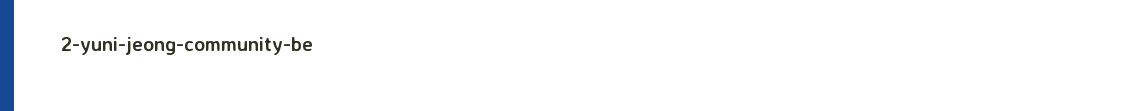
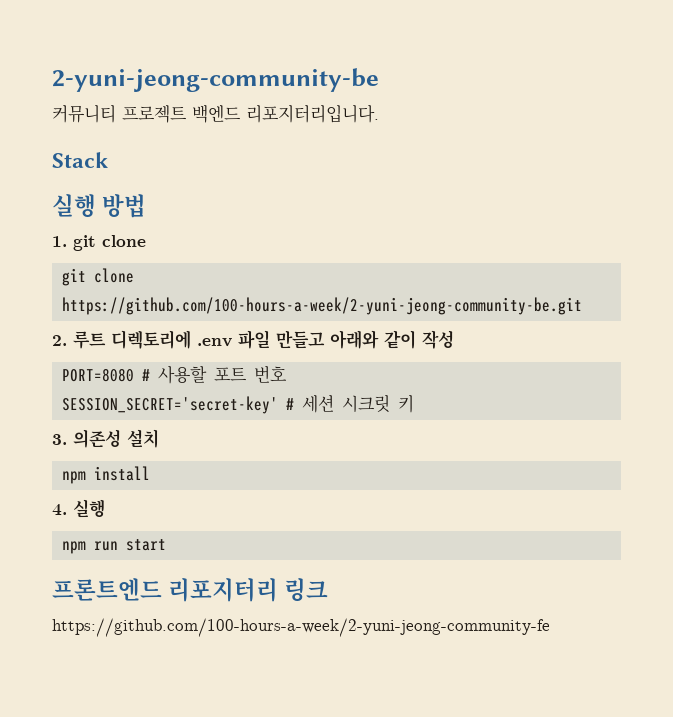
+ 커뮤니티 프로젝트 백엔드 리포지터리입니다.
+ Stack
+ 실행 방법
+ 1. git clone
+ git clone https://github.com/100-hours-a-week/2-yuni-jeong-community-be.git
+ 2. 루트 디렉토리에 .env 파일 만들고 아래와 같이 작성
+ PORT=8080 # 사용할 포트 번호
+ SESSION_SECRET='secret-key' # 세션 시크릿 키
+ 3. 의존성 설치
+ npm install
+ 4. 실행
+ npm run start
+ 프론트엔드 리포지터리 링크
+ https://github.com/100-hours-a-week/2-yuni-jeong-community-fe

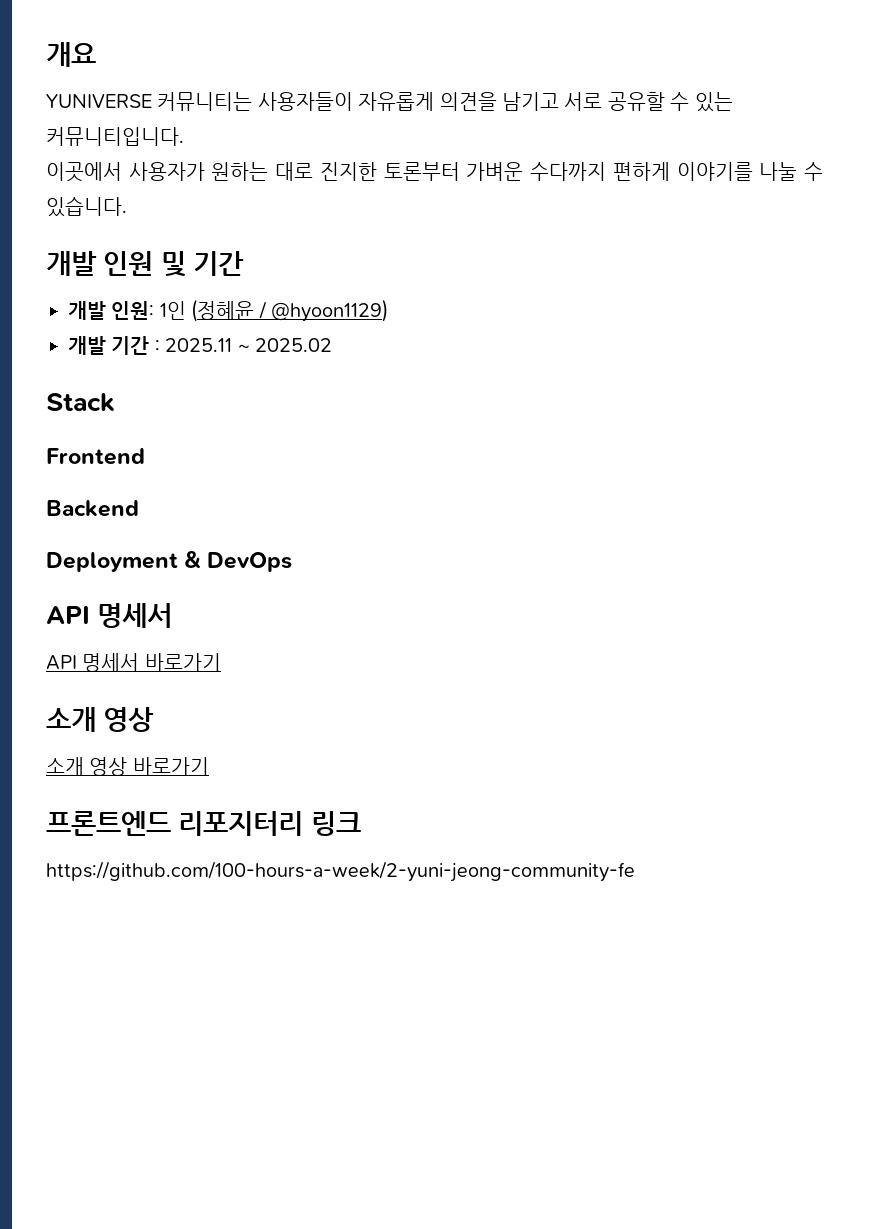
- 2-yuni-jeong-community-be
- 커뮤니티 프로젝트 백엔드 리포지터리입니다.
+ 개요
+ YUNIVERSE 커뮤니티는 사용자들이 자유롭게 의견을 남기고 서로 공유할 수 있는 커뮤니티입니다.
+ 이곳에서 사용자가 원하는 대로 진지한 토론부터 가벼운 수다까지 편하게 이야기를 나눌 수 있습니다.
+ 개발 인원 및 기간
+ 개발 인원: 1인 (정혜윤 / @hyoon1129)
+ 개발 기간 : 2025.11 ~ 2025.02
  Stack
- 실행 방법
- 1. git clone
- git clone https://github.com/100-hours-a-week/2-yuni-jeong-community-be.git
- 2. 루트 디렉토리에 .env 파일 만들고 아래와 같이 작성
- PORT=8080 # 사용할 포트 번호
- SESSION_SECRET='secret-key' # 세션 시크릿 키
- 3. 의존성 설치
- npm install
- 4. 실행
- npm run start
+ Frontend
+ Backend
+ Deployment & DevOps
+ API 명세서
+ API 명세서 바로가기
+ 소개 영상
+ 소개 영상 바로가기

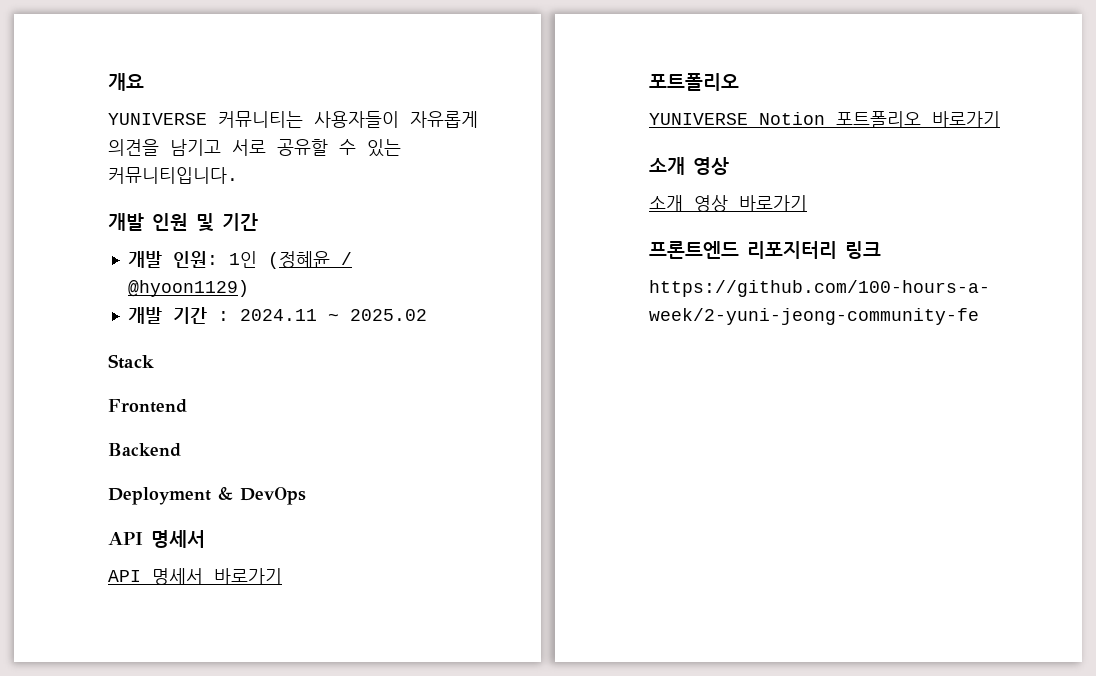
- 이곳에서 사용자가 원하는 대로 진지한 토론부터 가벼운 수다까지 편하게 이야기를 나눌 수 있습니다.
- 개발 기간 : 2025.11 ~ 2025.02
+ 개발 기간 : 2024.11 ~ 2025.02
  API 명세서 바로가기
+ 포트폴리오
+ YUNIVERSE Notion 포트폴리오 바로가기

